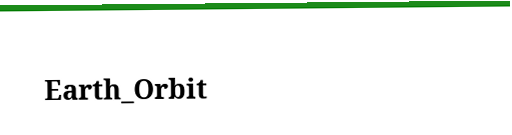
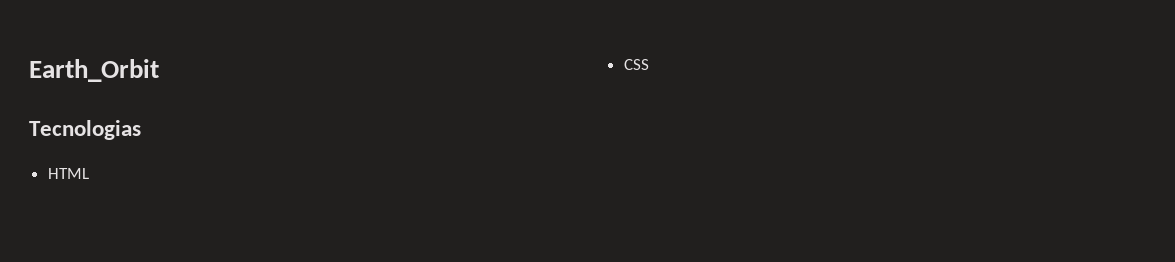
+ Tecnologias
+ HTML
+ CSS

